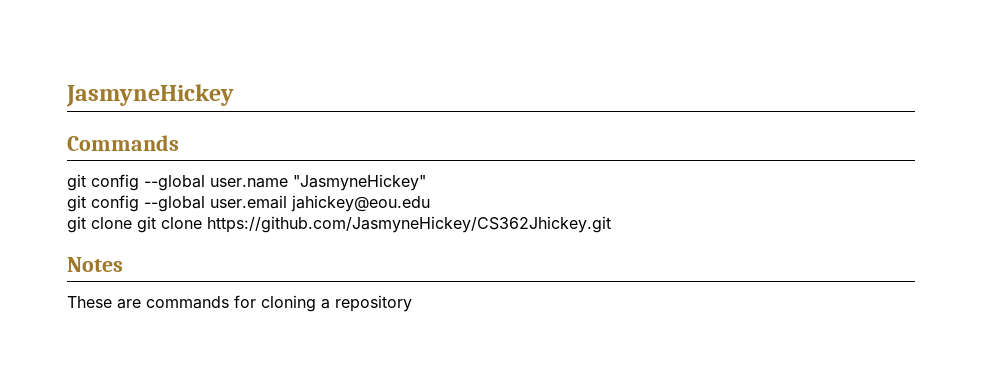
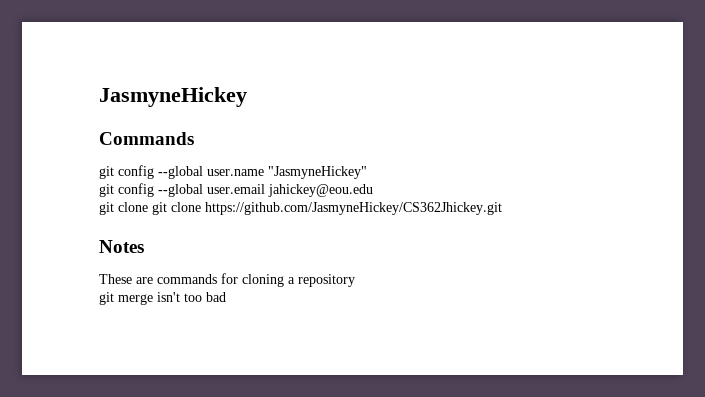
+ git merge isn't too bad

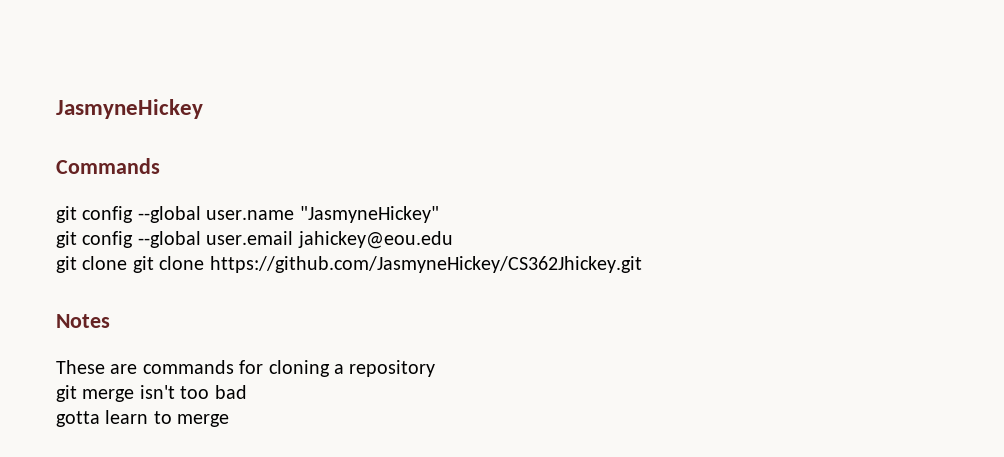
+ gotta learn to merge

